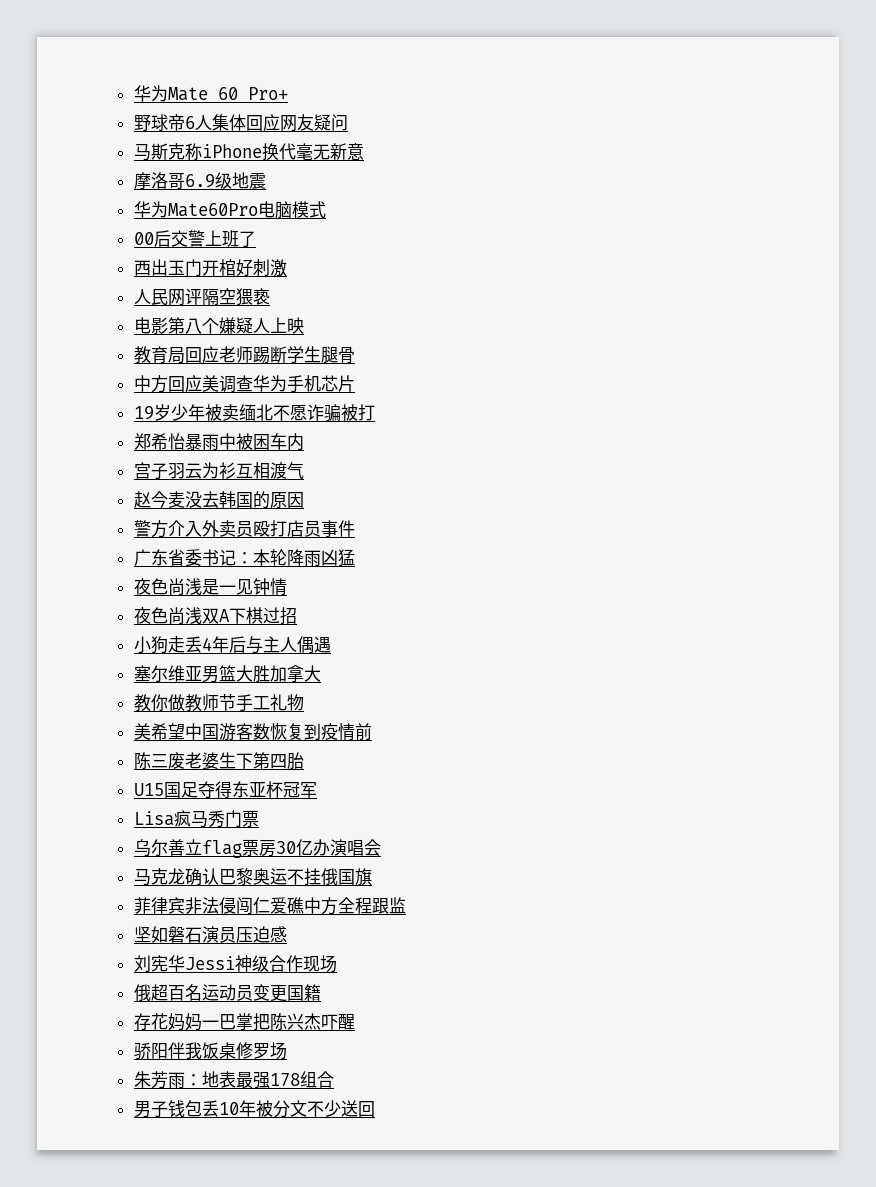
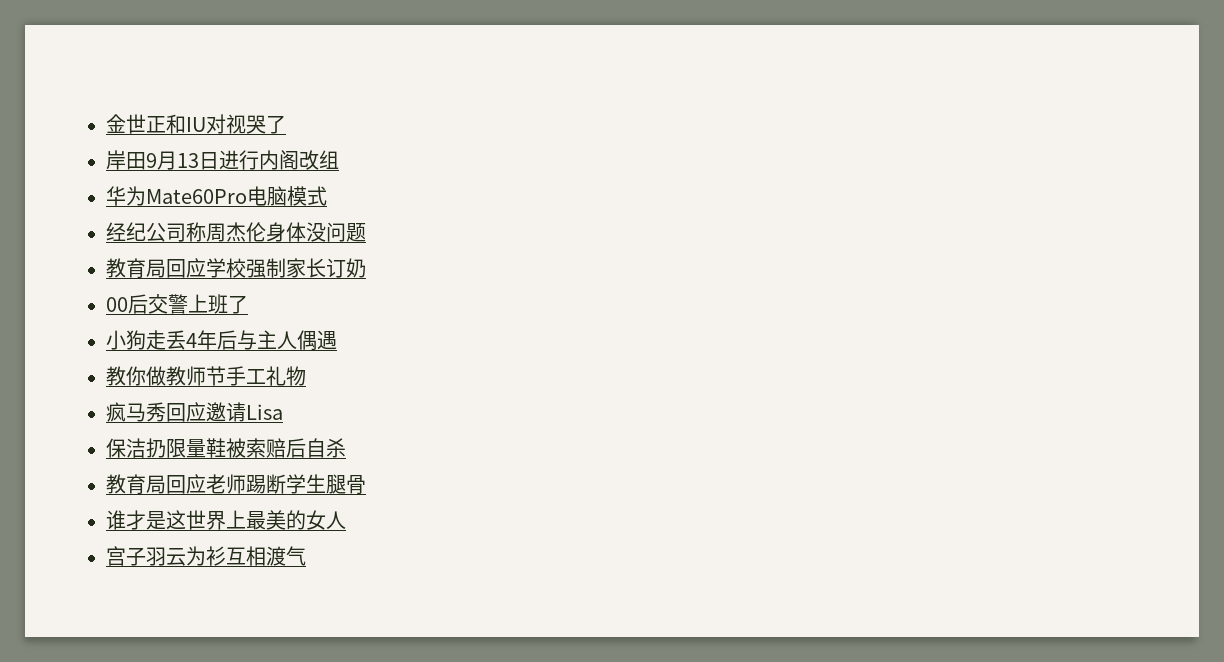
- 华为Mate 60 Pro+
- 野球帝6人集体回应网友疑问
- 马斯克称iPhone换代毫无新意
- 摩洛哥6.9级地震
+ 金世正和IU对视哭了
+ 岸田9月13日进行内阁改组
  华为Mate60Pro电脑模式
+ 经纪公司称周杰伦身体没问题
+ 教育局回应学校强制家长订奶
  00后交警上班了
- 西出玉门开棺好刺激
- 人民网评隔空猥亵
- 电影第八个嫌疑人上映
+ 小狗走丢4年后与主人偶遇
+ 教你做教师节手工礼物
+ 疯马秀回应邀请Lisa
+ 保洁扔限量鞋被索赔后自杀
- 中方回应美调查华为手机芯片
- 19岁少年被卖缅北不愿诈骗被打
- 郑希怡暴雨中被困车内
+ 谁才是这世界上最美的女人
- 赵今麦没去韩国的原因
- 警方介入外卖员殴打店员事件
- 广东省委书记：本轮降雨凶猛
- 夜色尚浅是一见钟情
- 夜色尚浅双A下棋过招
- 小狗走丢4年后与主人偶遇
- 塞尔维亚男篮大胜加拿大
- 教你做教师节手工礼物
- 美希望中国游客数恢复到疫情前
- 陈三废老婆生下第四胎
- U15国足夺得东亚杯冠军
- Lisa疯马秀门票
- 乌尔善立flag票房30亿办演唱会
- 马克龙确认巴黎奥运不挂俄国旗
- 菲律宾非法侵闯仁爱礁中方全程跟监
- 坚如磐石演员压迫感
- 刘宪华Jessi神级合作现场
- 俄超百名运动员变更国籍
- 存花妈妈一巴掌把陈兴杰吓醒
- 骄阳伴我饭桌修罗场
- 朱芳雨：地表最强178组合
- 男子钱包丢10年被分文不少送回

